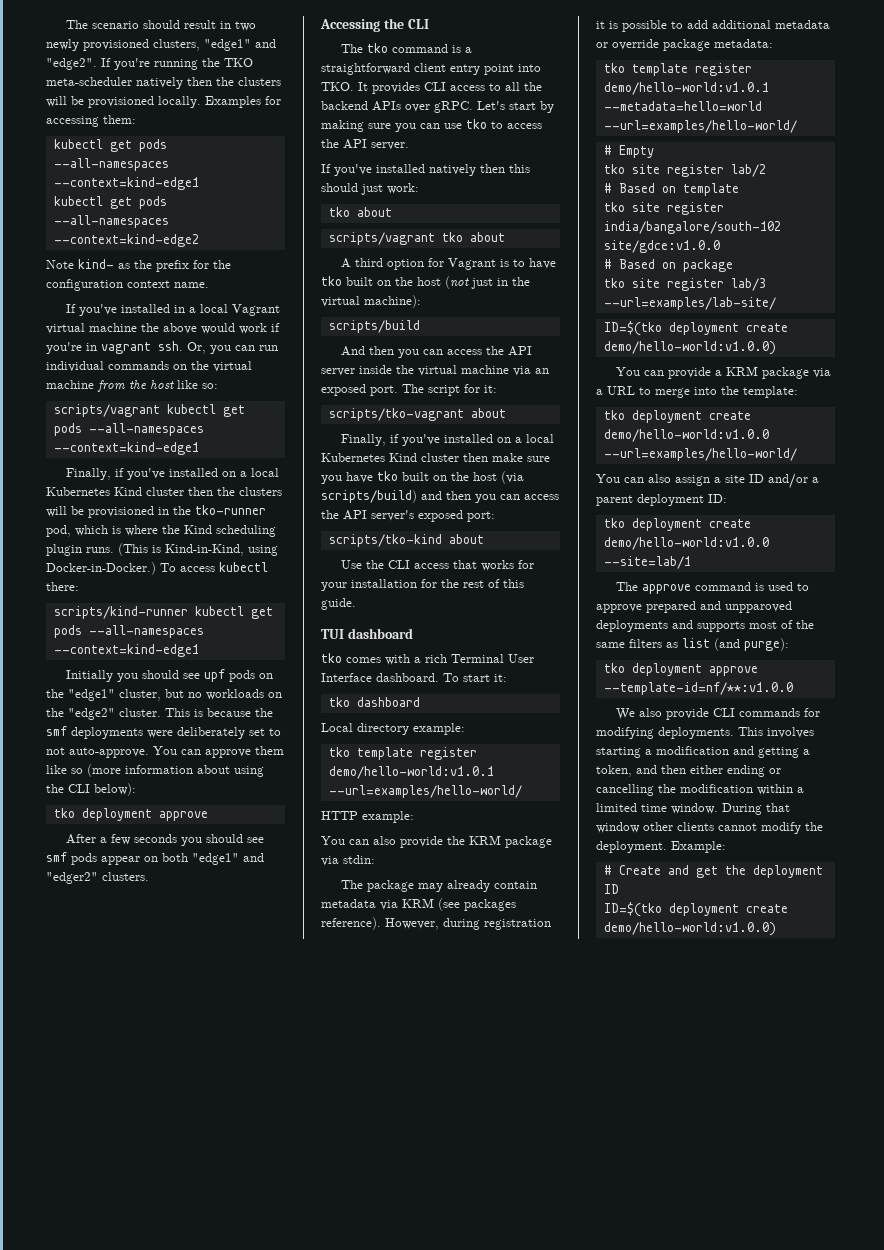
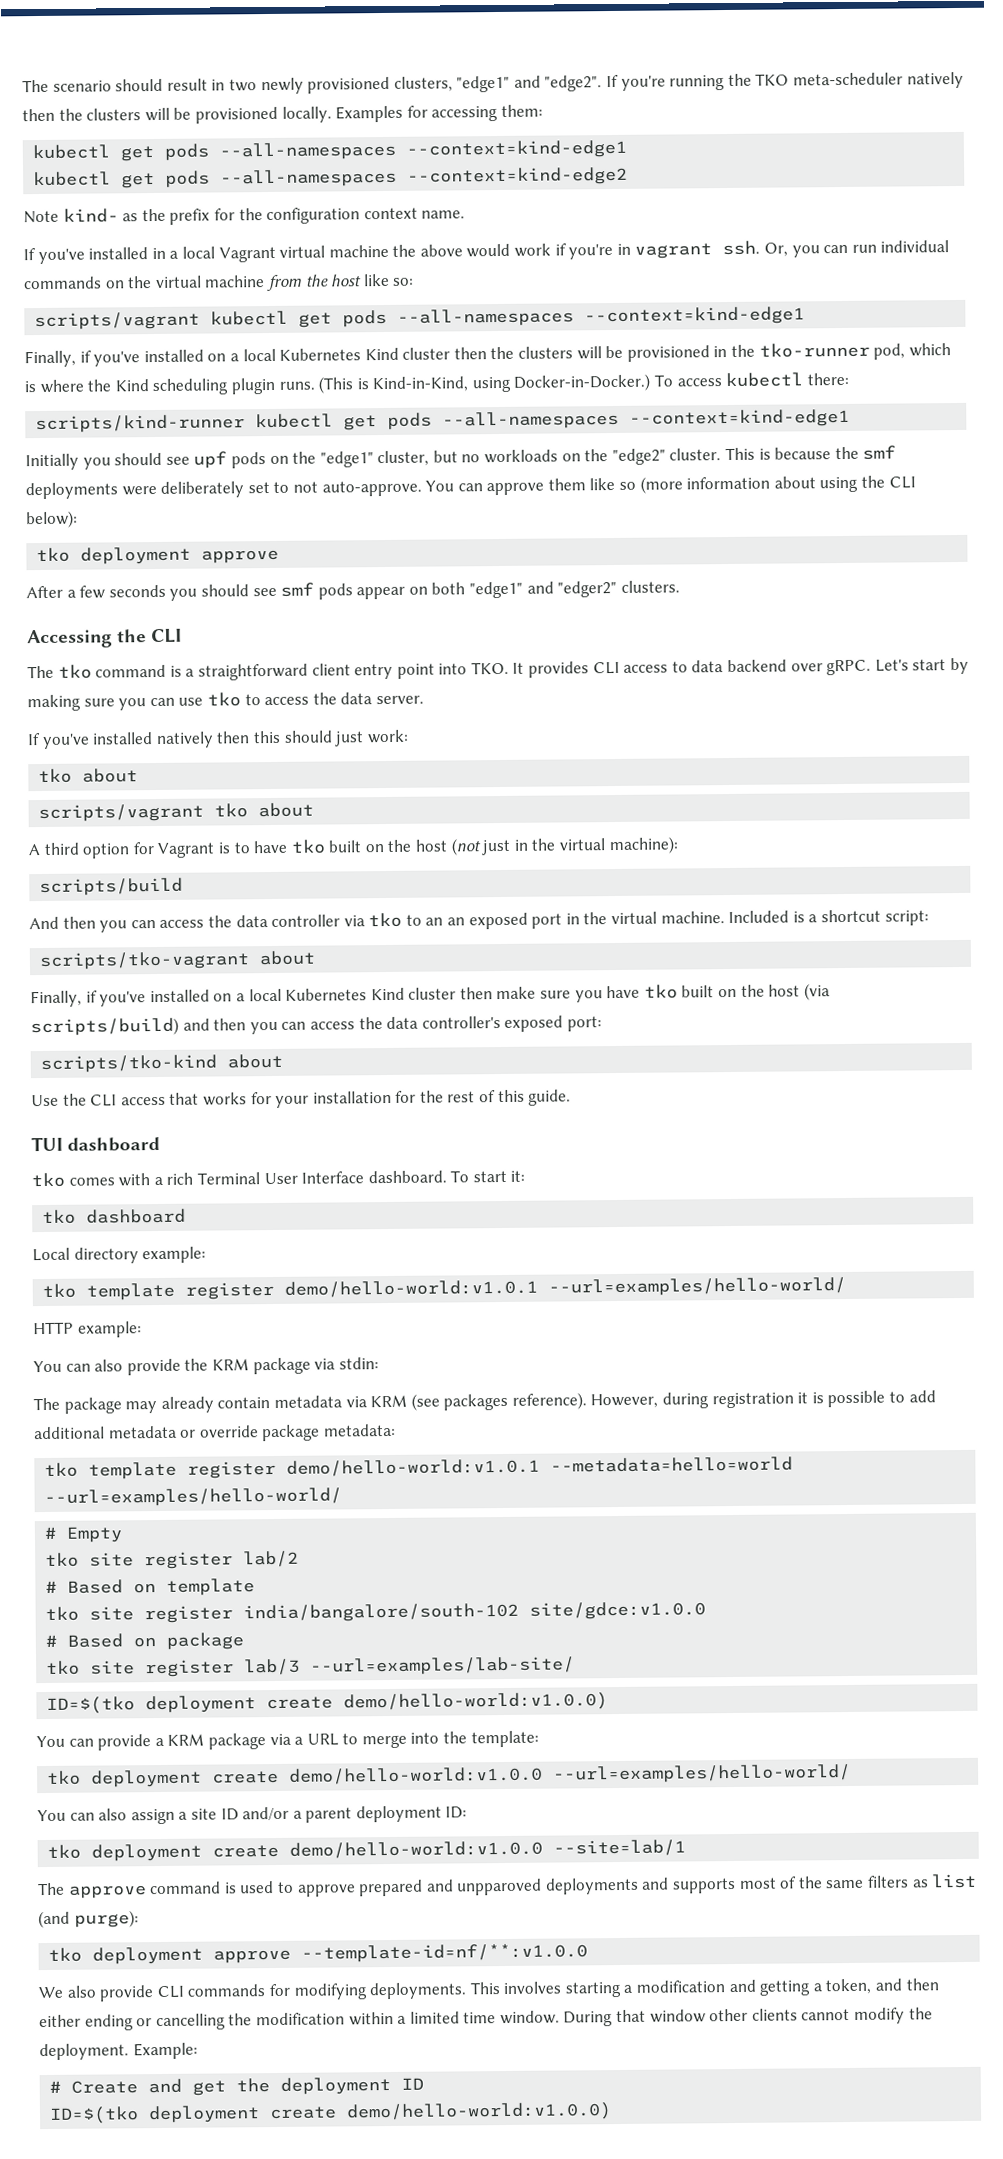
- The tko command is a straightforward client entry point into TKO. It provides CLI access to all the backend APIs over gRPC.
+ The tko command is a straightforward client entry point into TKO. It provides CLI access to data backend over gRPC.
- Let's start by making sure you can use tko to access the API server.
+ Let's start by making sure you can use tko to access the data server.
- And then you can access the API server inside the virtual machine via an exposed port. The script for it:
+ And then you can access the data controller via tko to an an exposed port in the virtual machine. Included is a shortcut script:
- Finally, if you've installed on a local Kubernetes Kind cluster then make sure you have tko built on the host (via scripts/build) and then you can access the API server's exposed port:
+ Finally, if you've installed on a local Kubernetes Kind cluster then make sure you have tko built on the host (via scripts/build) and then you can access the data controller's exposed port:

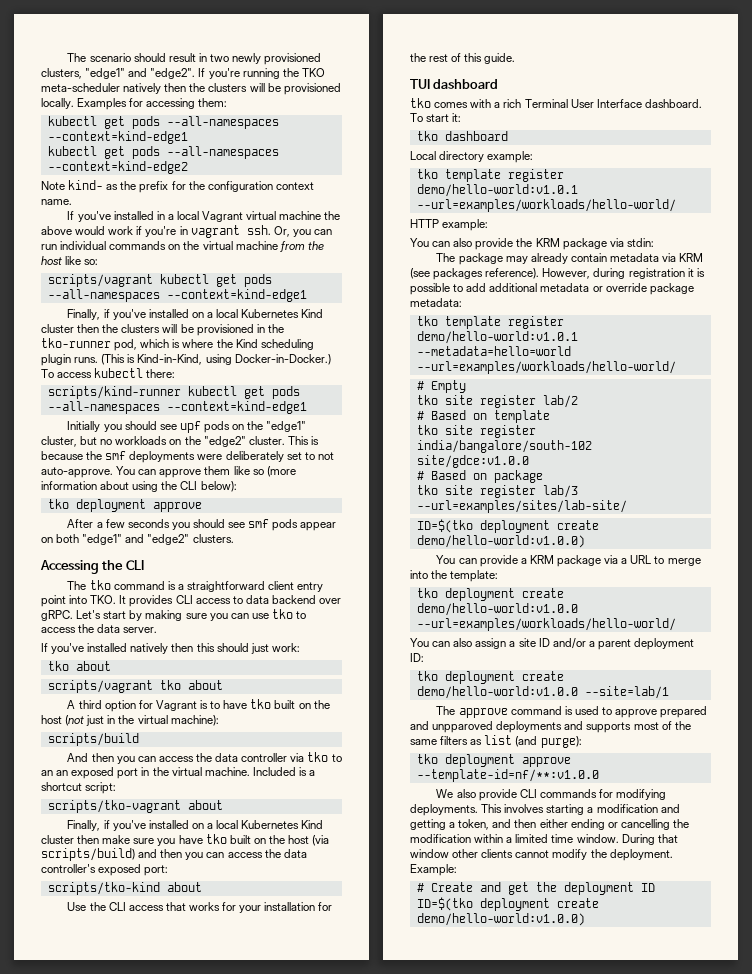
- After a few seconds you should see smf pods appear on both "edge1" and "edger2" clusters.
+ After a few seconds you should see smf pods appear on both "edge1" and "edge2" clusters.
- tko template register demo/hello-world:v1.0.1 --url=examples/hello-world/
+ tko template register demo/hello-world:v1.0.1 --url=examples/workloads/hello-world/
- tko template register demo/hello-world:v1.0.1 --metadata=hello=world --url=examples/hello-world/
+ tko template register demo/hello-world:v1.0.1 --metadata=hello=world --url=examples/workloads/hello-world/
- tko site register lab/3 --url=examples/lab-site/
+ tko site register lab/3 --url=examples/sites/lab-site/
- tko deployment create demo/hello-world:v1.0.0 --url=examples/hello-world/
+ tko deployment create demo/hello-world:v1.0.0 --url=examples/workloads/hello-world/

